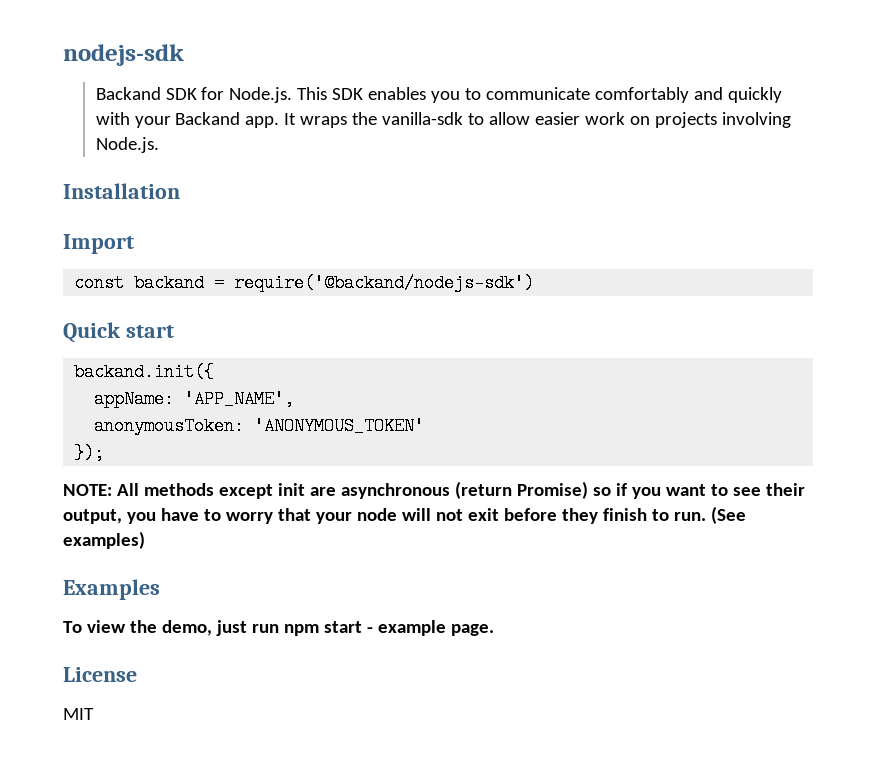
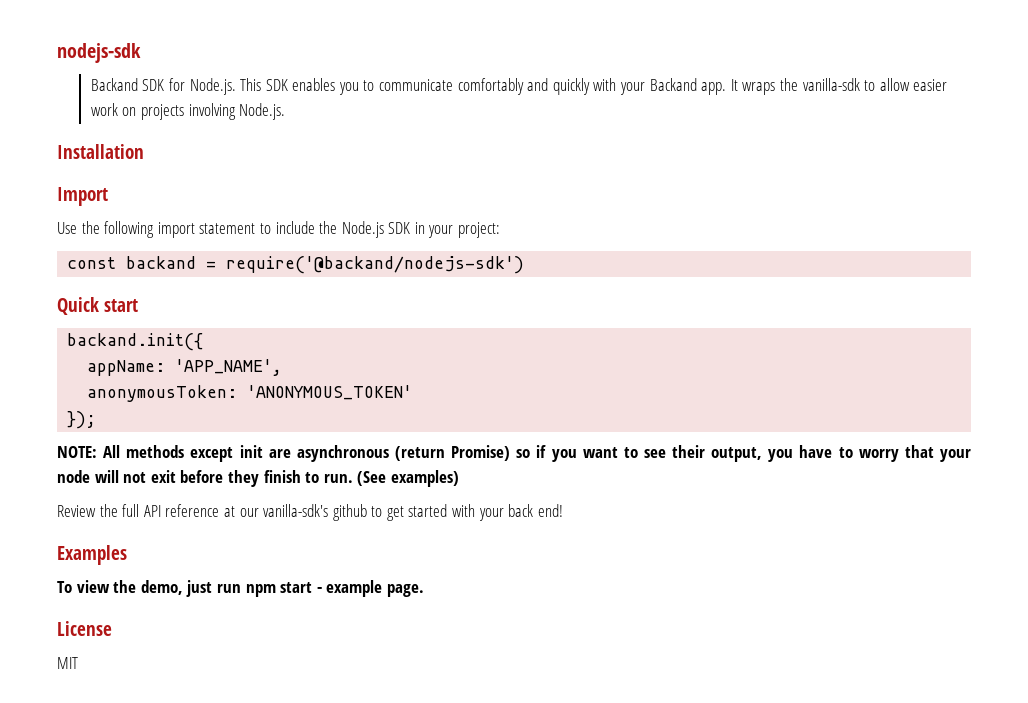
+ Use the following import statement to include the Node.js SDK in your project:
+ Review the full API reference at our vanilla-sdk's github to get started with your back end!

